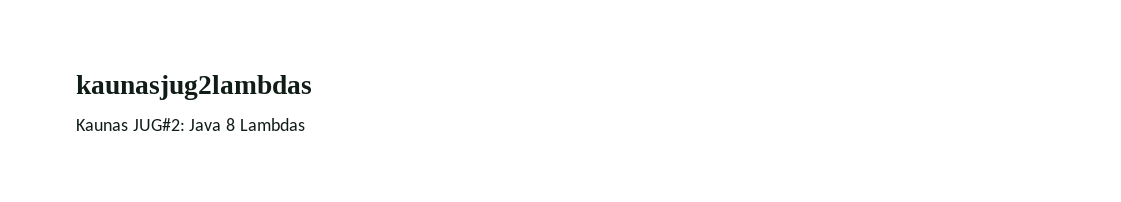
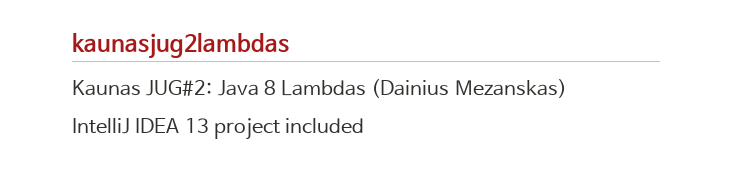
- Kaunas JUG#2: Java 8 Lambdas
+ Kaunas JUG#2: Java 8 Lambdas (Dainius Mezanskas)
+ IntelliJ IDEA 13 project included

